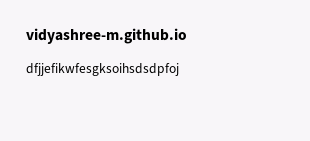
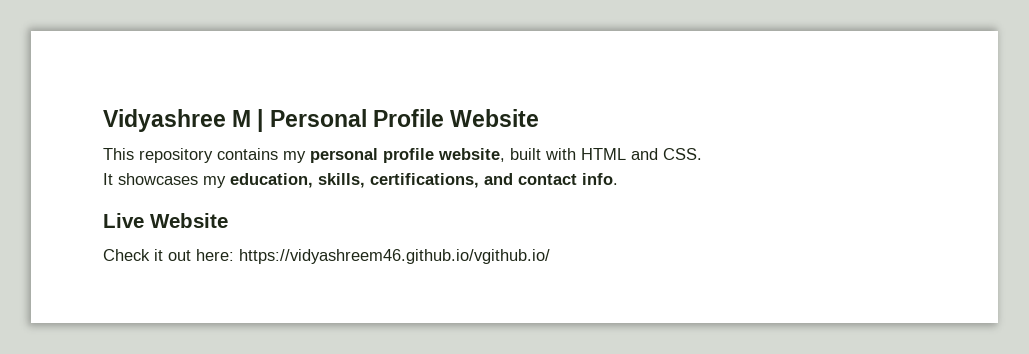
- vidyashree-m.github.io
- dfjjefikwfesgksoihsdsdpfoj
+ Vidyashree M | Personal Profile Website
+ This repository contains my personal profile website, built with HTML and CSS.
+ It showcases my education, skills, certifications, and contact info.
+ Live Website
+ Check it out here: https://vidyashreem46.github.io/vgithub.io/

